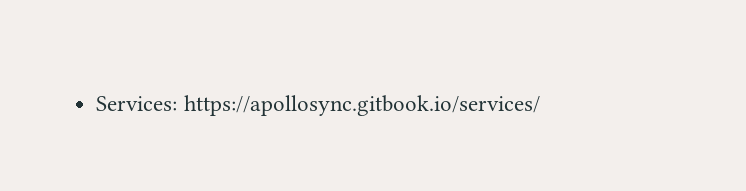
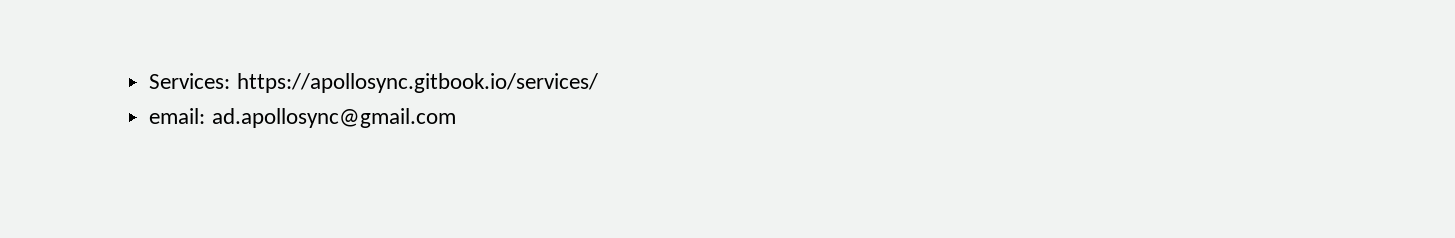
+ email: ad.apollosync@gmail.com

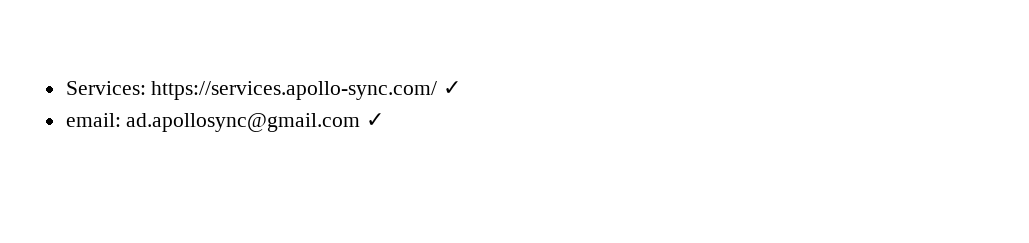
- Services: https://apollosync.gitbook.io/services/
+ Services: https://services.apollo-sync.com/ ✓
- email: ad.apollosync@gmail.com
+ email: ad.apollosync@gmail.com ✓

